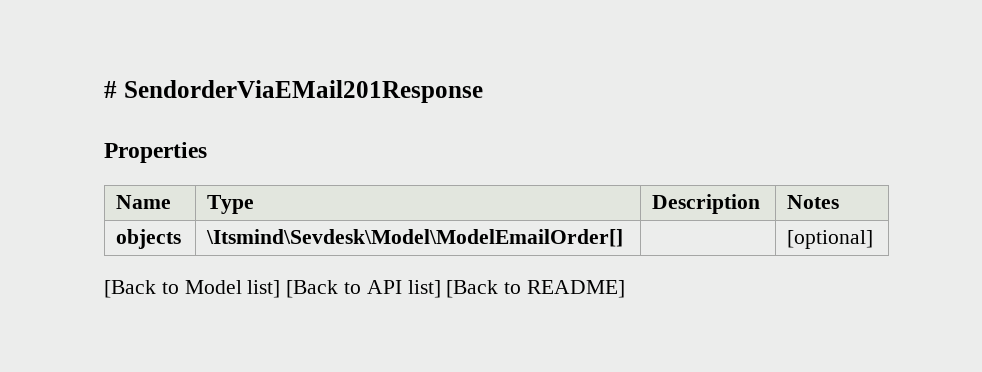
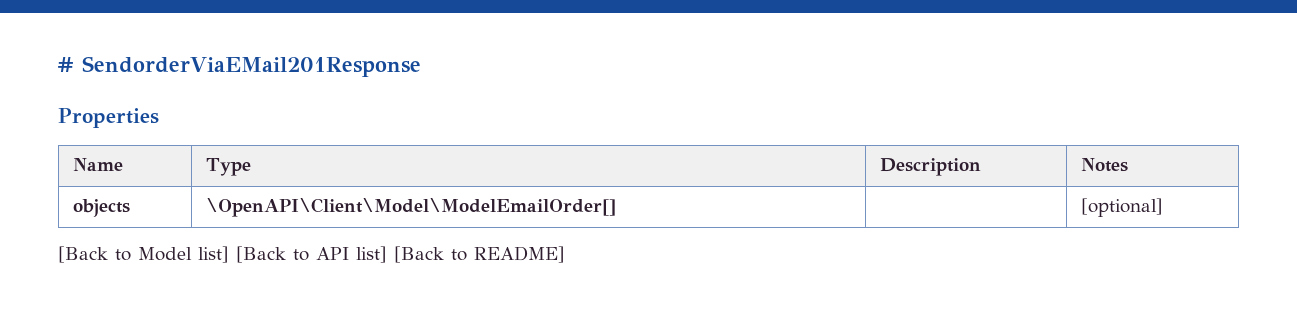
- objects | \Itsmind\Sevdesk\Model\ModelEmailOrder[] | | [optional]
+ objects | \OpenAPI\Client\Model\ModelEmailOrder[] | | [optional]

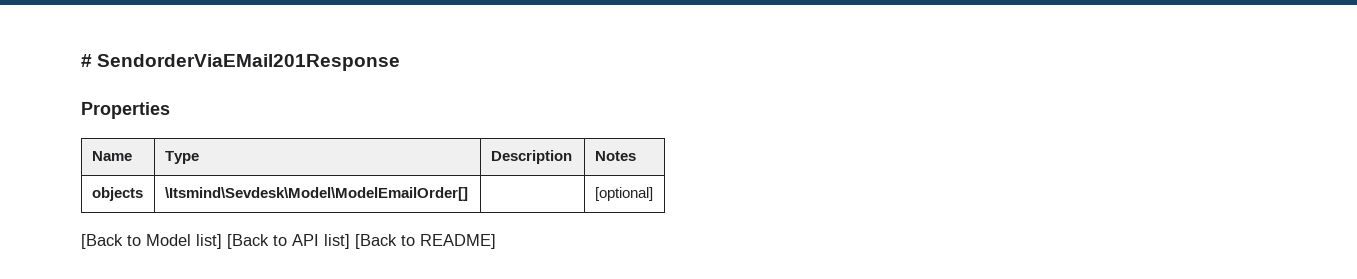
- objects | \OpenAPI\Client\Model\ModelEmailOrder[] | | [optional]
+ objects | \Itsmind\Sevdesk\Model\ModelEmailOrder[] | | [optional]

